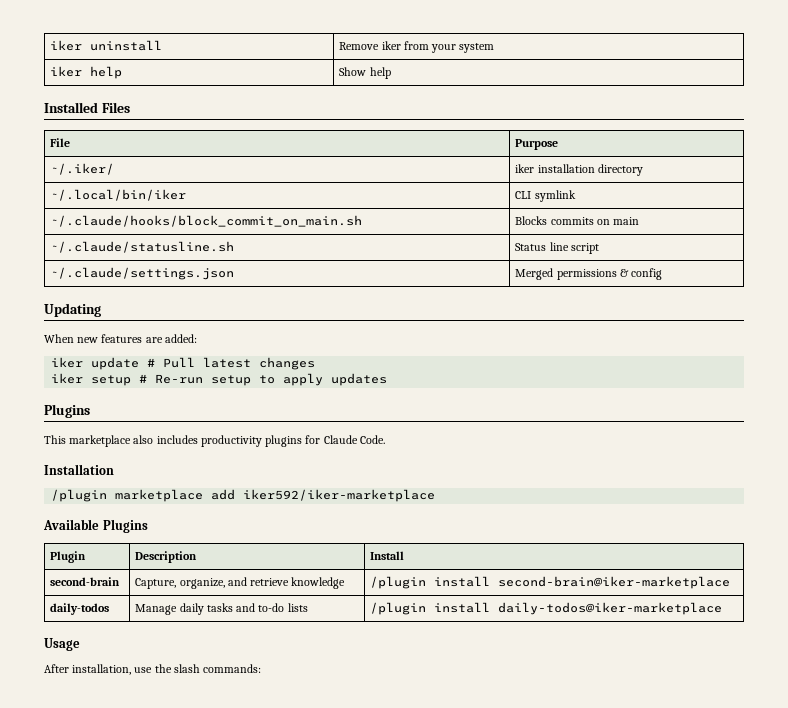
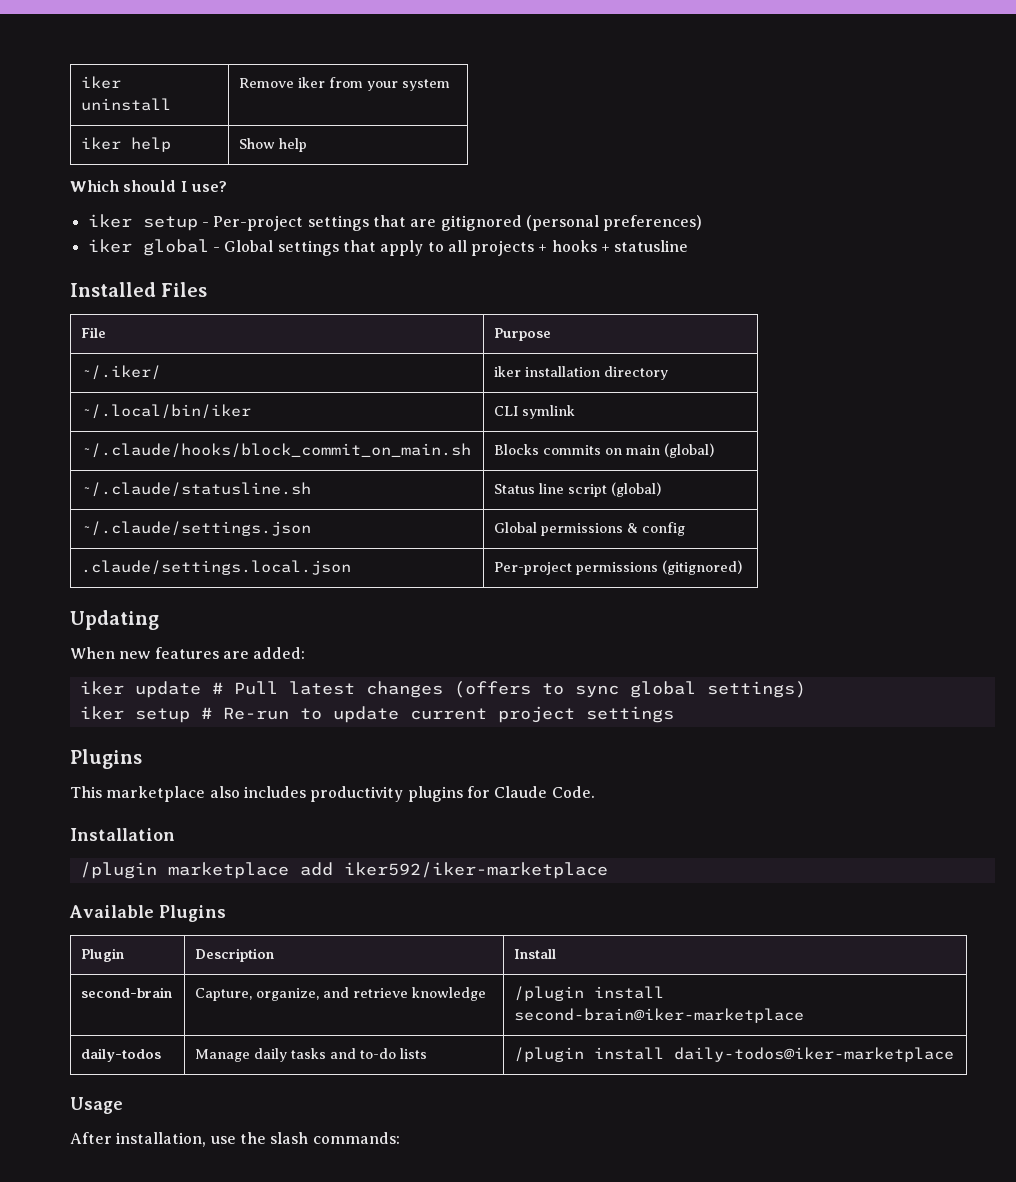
+ Which should I use?
+ iker setup - Per-project settings that are gitignored (personal preferences)
+ iker global - Global settings that apply to all projects + hooks + statusline
- ~/.claude/hooks/block_commit_on_main.sh | Blocks commits on main
+ ~/.claude/hooks/block_commit_on_main.sh | Blocks commits on main (global)
- ~/.claude/statusline.sh | Status line script
+ ~/.claude/statusline.sh | Status line script (global)
- ~/.claude/settings.json | Merged permissions & config
+ ~/.claude/settings.json | Global permissions & config
+ .claude/settings.local.json | Per-project permissions (gitignored)
- iker update # Pull latest changes
+ iker update # Pull latest changes (offers to sync global settings)
- iker setup # Re-run setup to apply updates
+ iker setup # Re-run to update current project settings

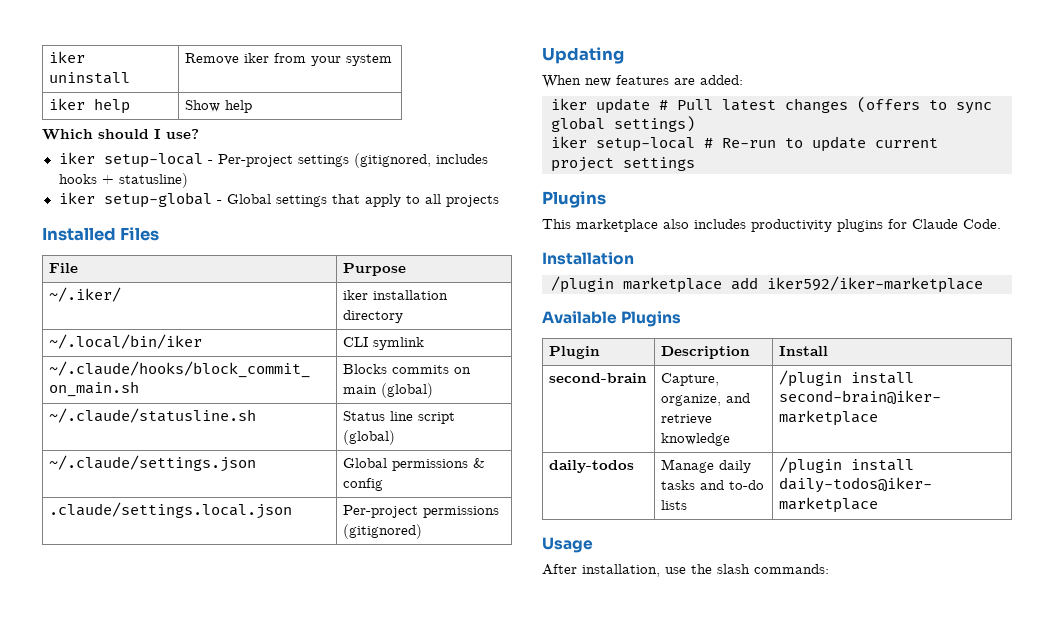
- iker setup - Per-project settings that are gitignored (personal preferences)
- iker global - Global settings that apply to all projects + hooks + statusline
+ iker setup-local - Per-project settings (gitignored, includes hooks + statusline)
+ iker setup-global - Global settings that apply to all projects
- iker setup # Re-run to update current project settings
+ iker setup-local # Re-run to update current project settings

